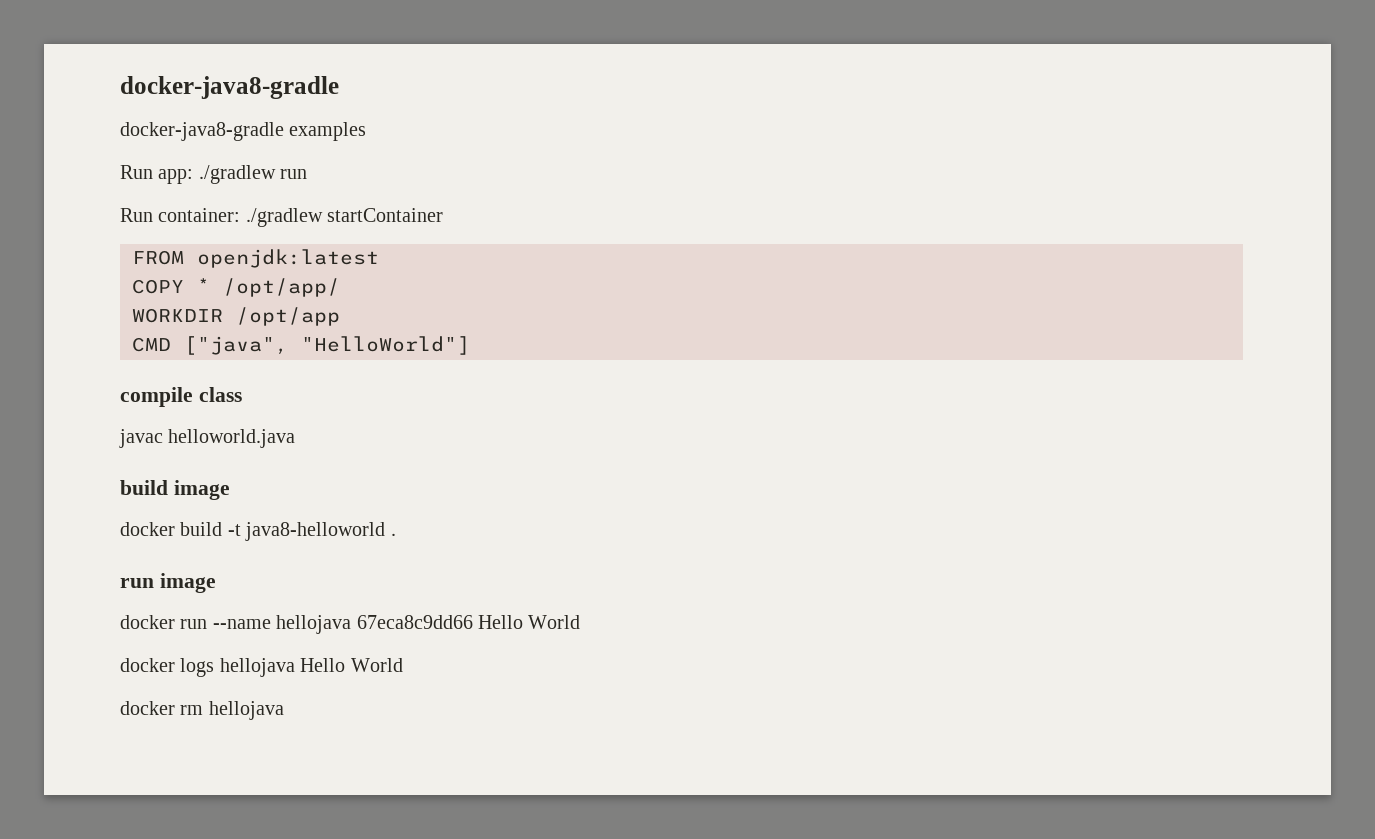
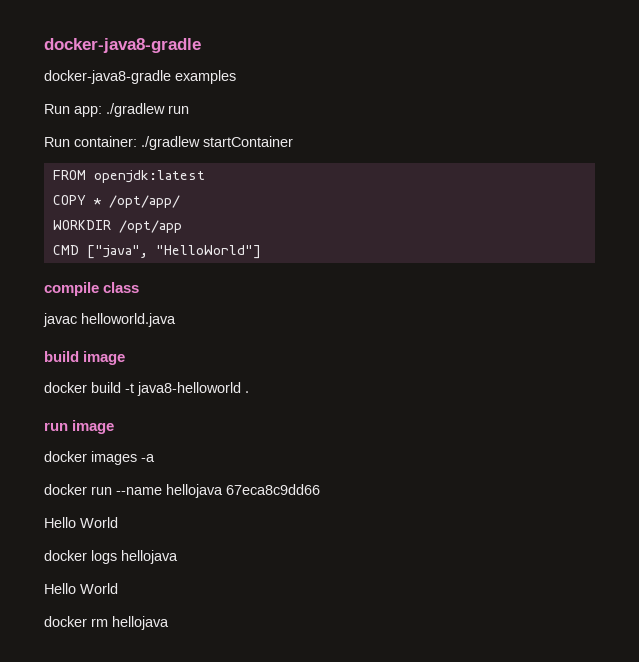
+ docker images -a
- docker run --name hellojava 67eca8c9dd66 Hello World
+ docker run --name hellojava 67eca8c9dd66
+ Hello World
- docker logs hellojava Hello World
+ docker logs hellojava
+ Hello World

